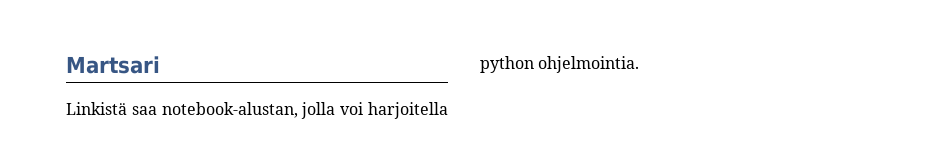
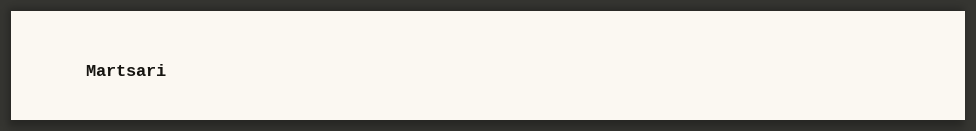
- Linkistä saa notebook-alustan, jolla voi harjoitella python ohjelmointia.

